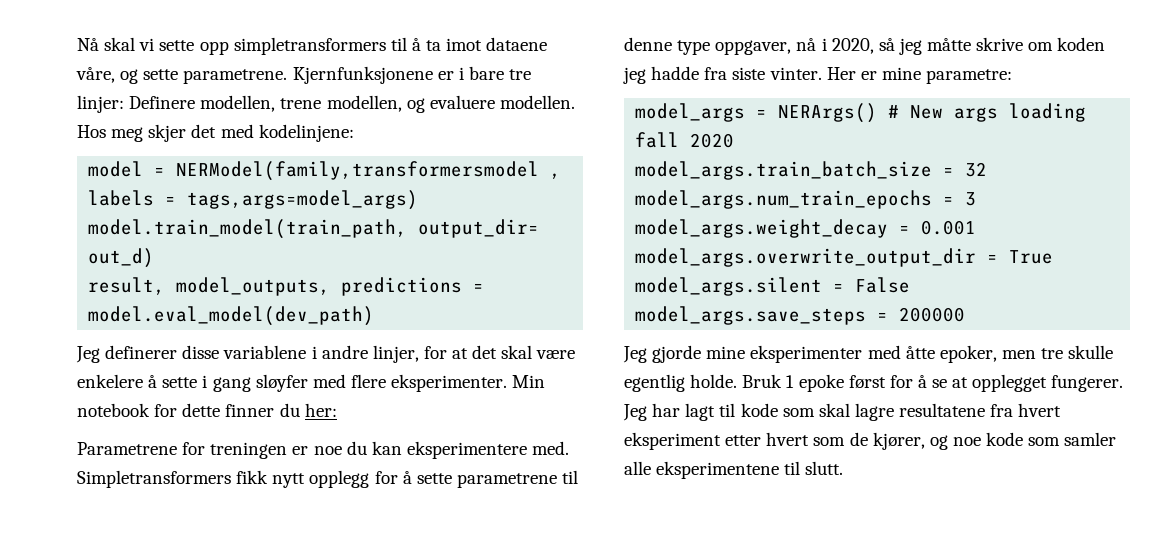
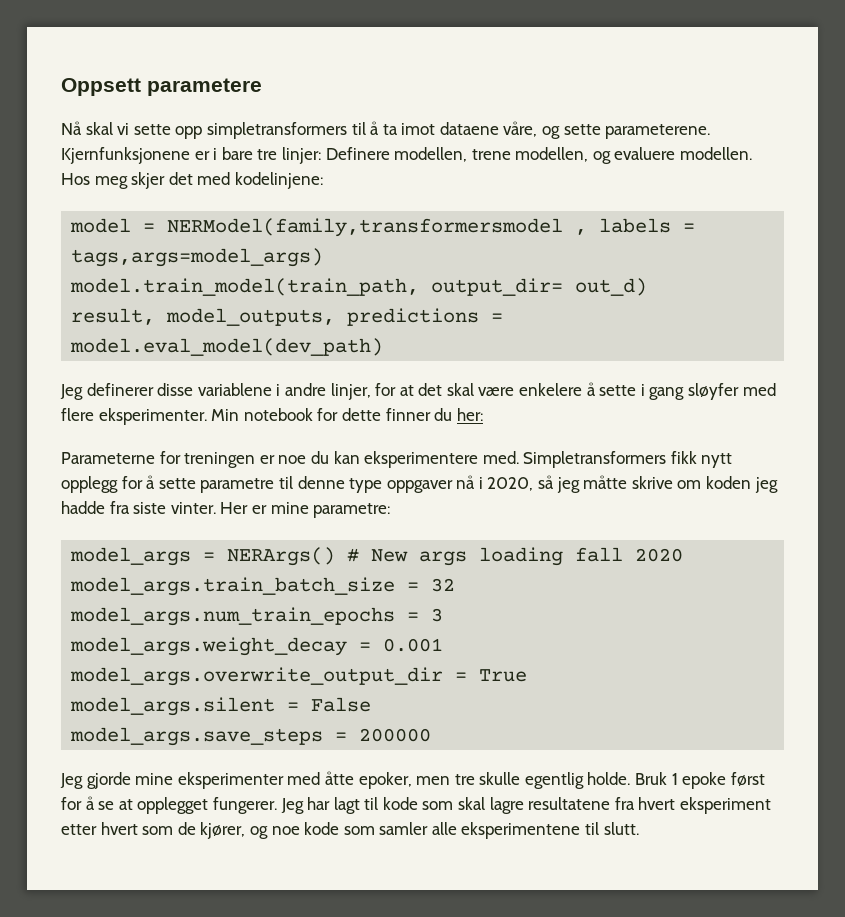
+ Oppsett parametere
- Nå skal vi sette opp simpletransformers til å ta imot dataene våre, og sette parametrene.
+ Nå skal vi sette opp simpletransformers til å ta imot dataene våre, og sette parameterene.
- Parametrene for treningen er noe du kan eksperimentere med.
+ Parameterne for treningen er noe du kan eksperimentere med.
- Simpletransformers fikk nytt opplegg for å sette parametrene til denne type oppgaver, nå i 2020, så jeg måtte skrive om koden jeg hadde fra siste vinter.
+ Simpletransformers fikk nytt opplegg for å sette parametre til denne type oppgaver nå i 2020, så jeg måtte skrive om koden jeg hadde fra siste vinter.

